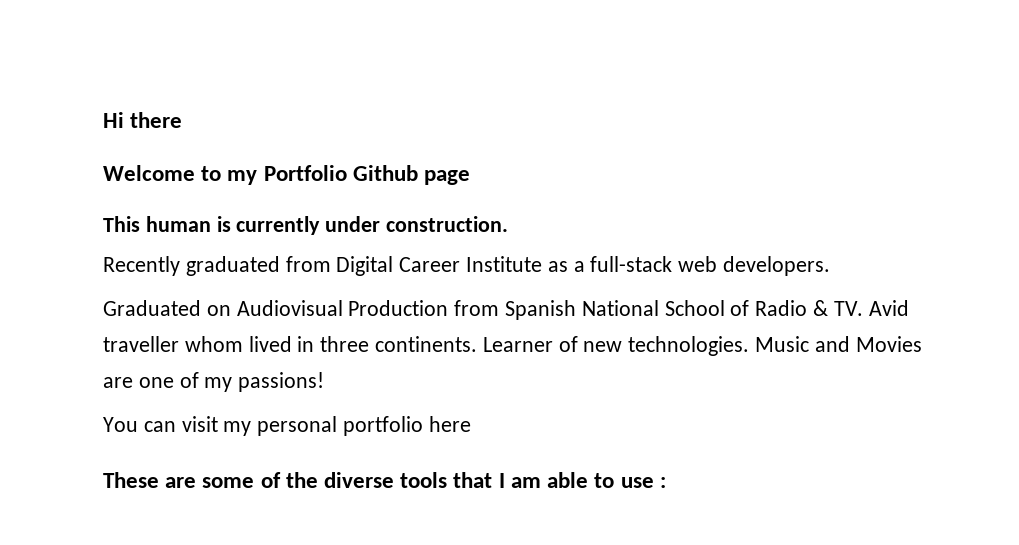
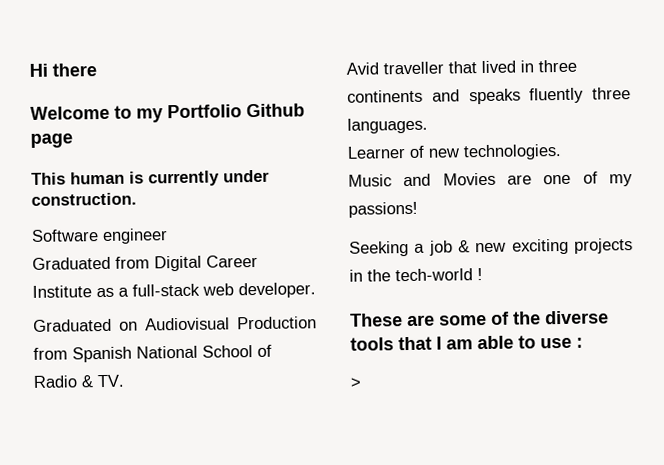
- Recently graduated from Digital Career Institute as a full-stack web developers.
+ Software engineer
+ Graduated from Digital Career Institute as a full-stack web developer.
- Graduated on Audiovisual Production from Spanish National School of Radio & TV. Avid traveller whom lived in three continents. Learner of new technologies. Music and Movies are one of my passions!
+ Graduated on Audiovisual Production from Spanish National School of Radio & TV.
+ Avid traveller that lived in three continents and speaks fluently three languages.
+ Learner of new technologies.
+ Music and Movies are one of my passions!
- You can visit my personal portfolio here
+ Seeking a job & new exciting projects in the tech-world !
+ >

